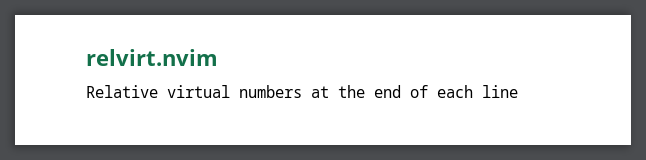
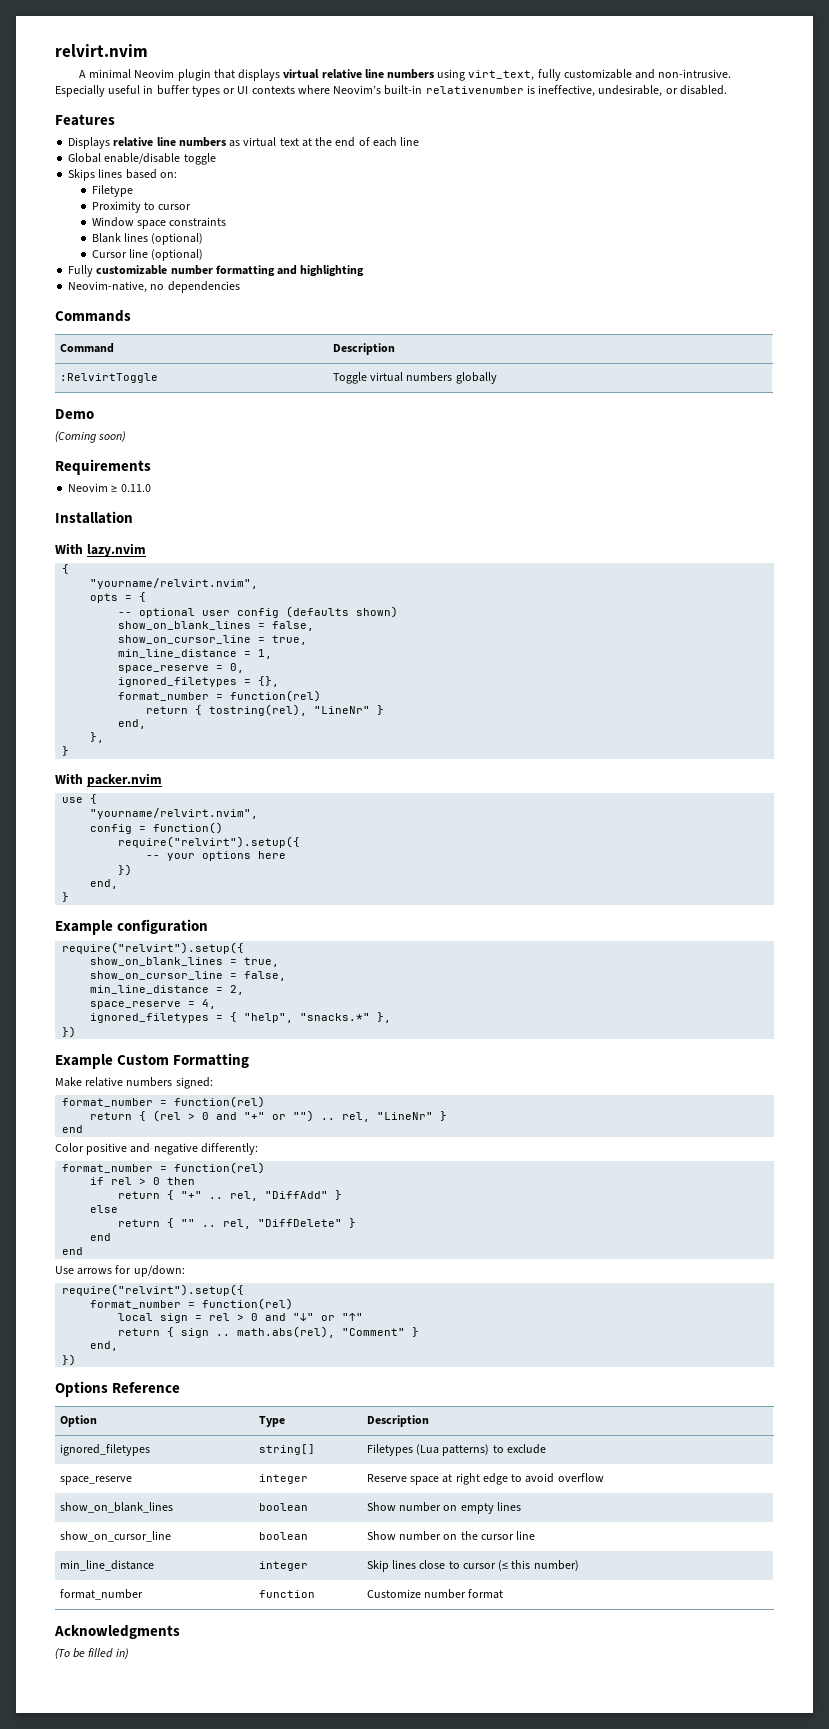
- Relative virtual numbers at the end of each line
+ A minimal Neovim plugin that displays virtual relative line numbers using virt_text, fully customizable and non-intrusive. Especially useful in buffer types or UI contexts where Neovim’s built-in relativenumber is ineffective, undesirable, or disabled.
+ Features
+ Displays relative line numbers as virtual text at the end of each line
+ Global enable/disable toggle
+ Skips lines based on:
+ Filetype
+ Proximity to cursor
+ Window space constraints
+ Blank lines (optional)
+ Cursor line (optional)
+ Fully customizable number formatting and highlighting
+ Neovim-native, no dependencies
+ Commands
+ Command | Description
+ :RelvirtToggle | Toggle virtual numbers globally
+ Demo
+ (Coming soon)
+ Requirements
+ Neovim ≥ 0.11.0
+ Installation
+ With lazy.nvim
+ {
+ "yourname/relvirt.nvim",
+ opts = {
+ -- optional user config (defaults shown)
+ show_on_blank_lines = false,
+ show_on_cursor_line = true,
+ min_line_distance = 1,
+ space_reserve = 0,
+ ignored_filetypes = {},
+ format_number = function(rel)
+ return { tostring(rel), "LineNr" }
+ end,
+ },
+ }
+ With packer.nvim
+ use {
+ "yourname/relvirt.nvim",
+ config = function()
+ require("relvirt").setup({
+ -- your options here
+ })
+ end,
+ }
+ Example configuration
+ require("relvirt").setup({
+ show_on_blank_lines = true,
+ show_on_cursor_line = false,
+ min_line_distance = 2,
+ space_reserve = 4,
+ ignored_filetypes = { "help", "snacks.*" },
+ })
+ Example Custom Formatting
+ Make relative numbers signed:
+ format_number = function(rel)
+ return { (rel > 0 and "+" or "") .. rel, "LineNr" }
+ end
+ Color positive and negative differently:
+ format_number = function(rel)
+ if rel > 0 then
+ return { "+" .. rel, "DiffAdd" }
+ else
+ return { "" .. rel, "DiffDelete" }
+ end
+ end
+ Use arrows for up/down:
+ require("relvirt").setup({
+ format_number = function(rel)
+ local sign = rel > 0 and "↓" or "↑"
+ return { sign .. math.abs(rel), "Comment" }
+ end,
+ })
+ Options Reference
+ Option | Type | Description
+ ignored_filetypes | string[] | Filetypes (Lua patterns) to exclude
+ space_reserve | integer | Reserve space at right edge to avoid overflow
+ show_on_blank_lines | boolean | Show number on empty lines
+ show_on_cursor_line | boolean | Show number on the cursor line
+ min_line_distance | integer | Skip lines close to cursor (≤ this number)
+ format_number | function | Customize number format
+ Acknowledgments
+ (To be filled in)

